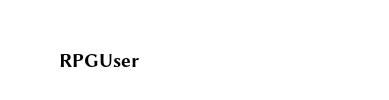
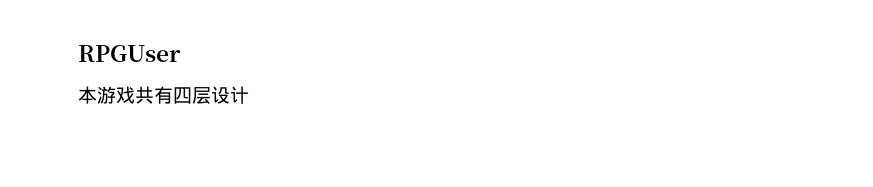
+ 本游戏共有四层设计

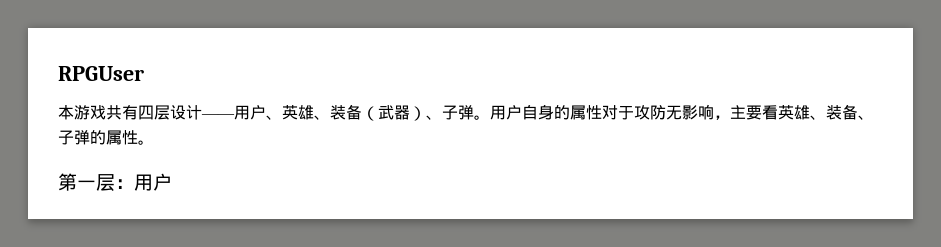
- 本游戏共有四层设计
+ 本游戏共有四层设计——用户、英雄、装备（武器）、子弹。用户自身的属性对于攻防无影响，主要看英雄、装备、子弹的属性。
+ 第一层：用户

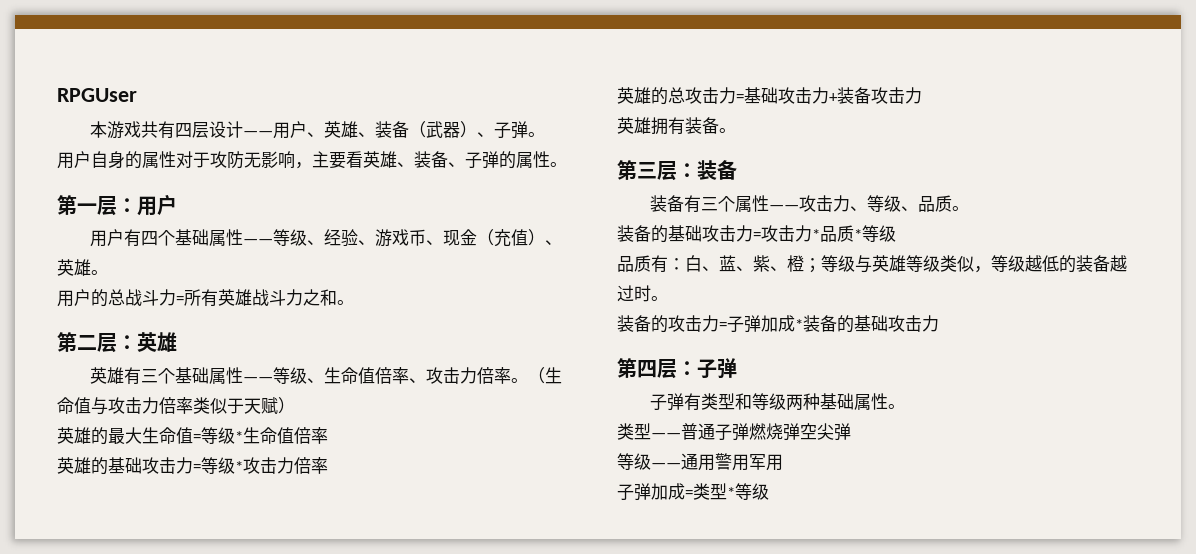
- 本游戏共有四层设计——用户、英雄、装备（武器）、子弹。用户自身的属性对于攻防无影响，主要看英雄、装备、子弹的属性。
+ 本游戏共有四层设计——用户、英雄、装备（武器）、子弹。
+ 用户自身的属性对于攻防无影响，主要看英雄、装备、子弹的属性。
+ 用户有四个基础属性——等级、经验、游戏币、现金（充值）、英雄。
+ 用户的总战斗力=所有英雄战斗力之和。
+ 第二层：英雄
+ 英雄有三个基础属性——等级、生命值倍率、攻击力倍率。（生命值与攻击力倍率类似于天赋）
+ 英雄的最大生命值=等级*生命值倍率
+ 英雄的基础攻击力=等级*攻击力倍率
+ 英雄的总攻击力=基础攻击力+装备攻击力
+ 英雄拥有装备。
+ 第三层：装备
+ 装备有三个属性——攻击力、等级、品质。
+ 装备的基础攻击力=攻击力*品质*等级
+ 品质有：白、蓝、紫、橙；等级与英雄等级类似，等级越低的装备越过时。
+ 装备的攻击力=子弹加成*装备的基础攻击力
+ 第四层：子弹
+ 子弹有类型和等级两种基础属性。
+ 类型——普通子弹燃烧弹空尖弹
+ 等级——通用警用军用
+ 子弹加成=类型*等级

